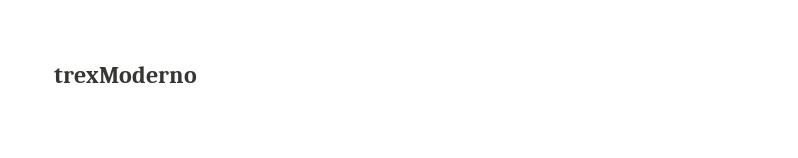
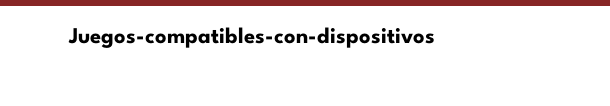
- trexModerno
+ Juegos-compatibles-con-dispositivos

